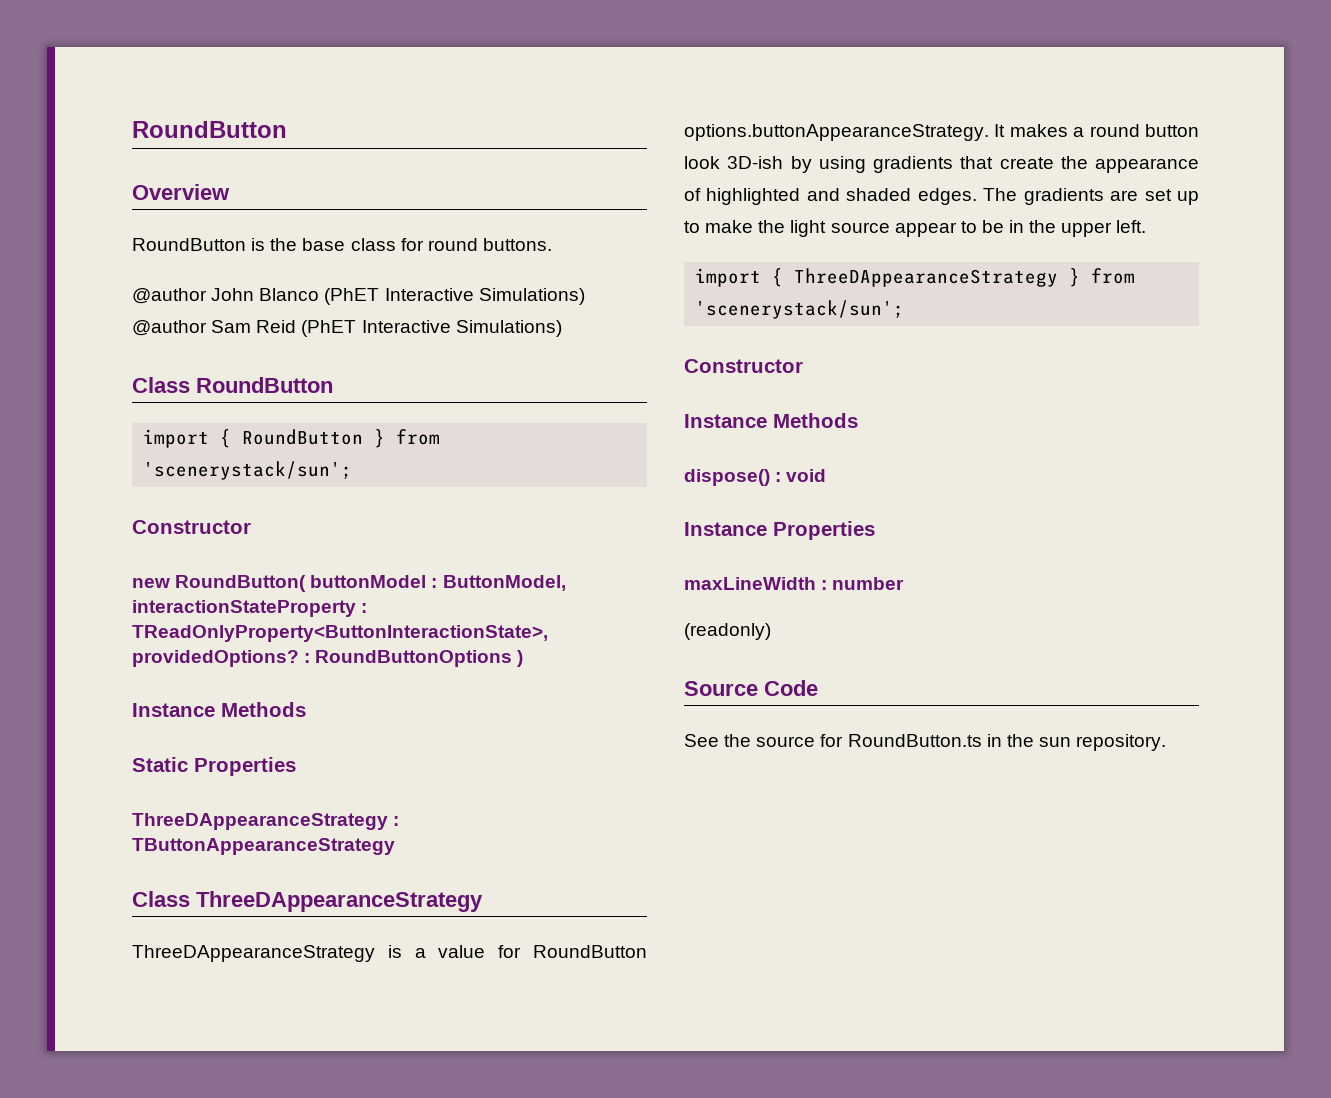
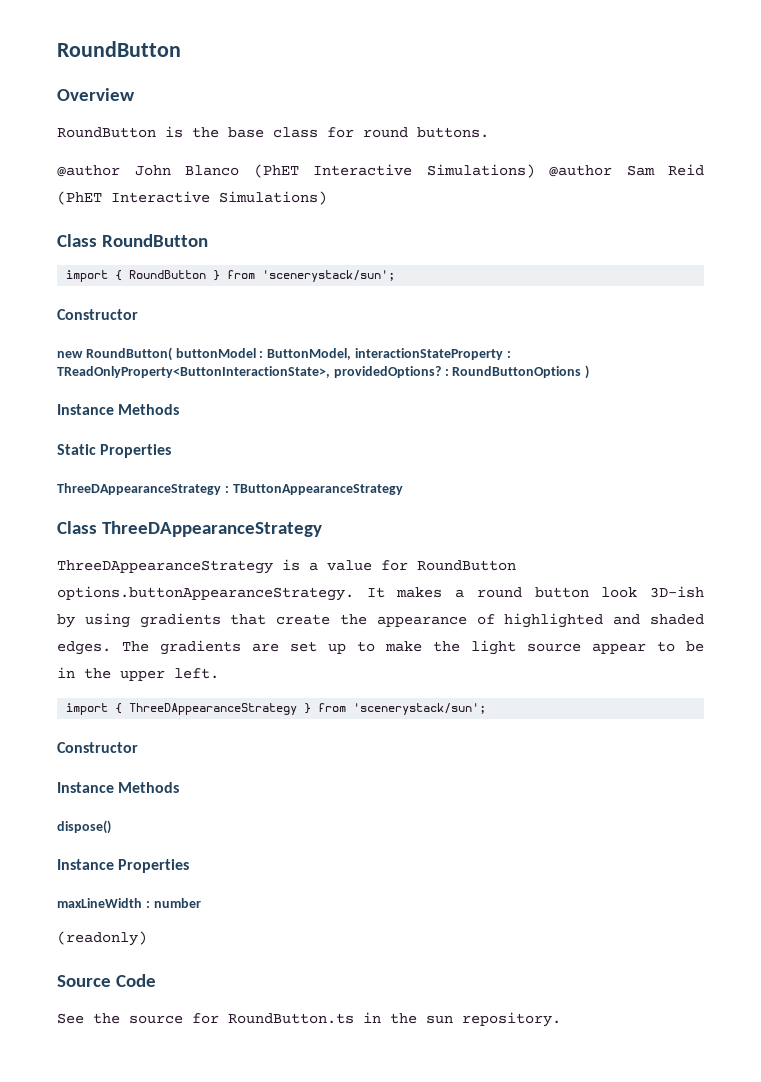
- dispose() : void
+ dispose()

